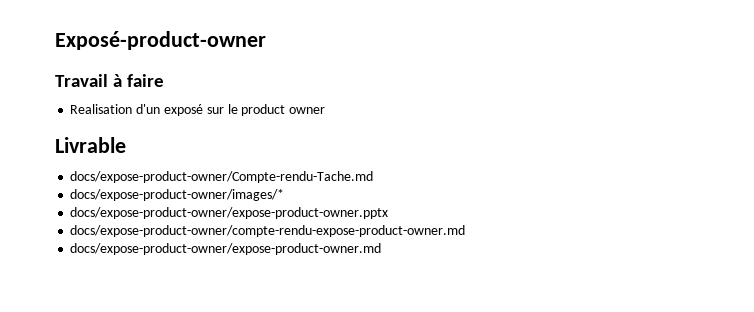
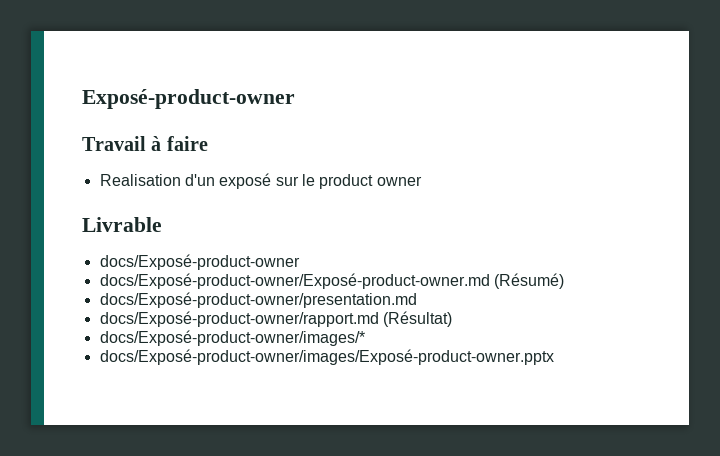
- docs/expose-product-owner/Compte-rendu-Tache.md
- docs/expose-product-owner/images/*
- docs/expose-product-owner/expose-product-owner.pptx
- docs/expose-product-owner/compte-rendu-expose-product-owner.md
- docs/expose-product-owner/expose-product-owner.md
+ docs/Exposé-product-owner
+ docs/Exposé-product-owner/Exposé-product-owner.md (Résumé)
+ docs/Exposé-product-owner/presentation.md
+ docs/Exposé-product-owner/rapport.md (Résultat)
+ docs/Exposé-product-owner/images/*
+ docs/Exposé-product-owner/images/Exposé-product-owner.pptx

